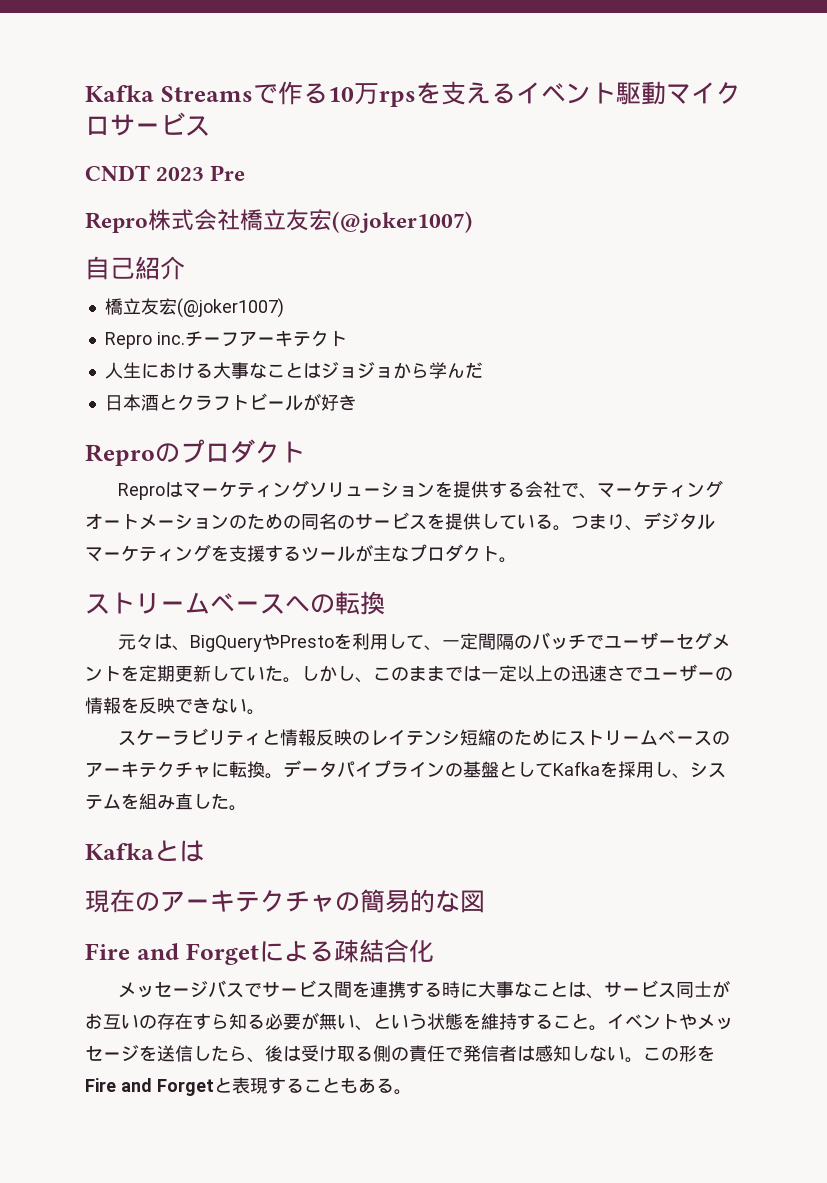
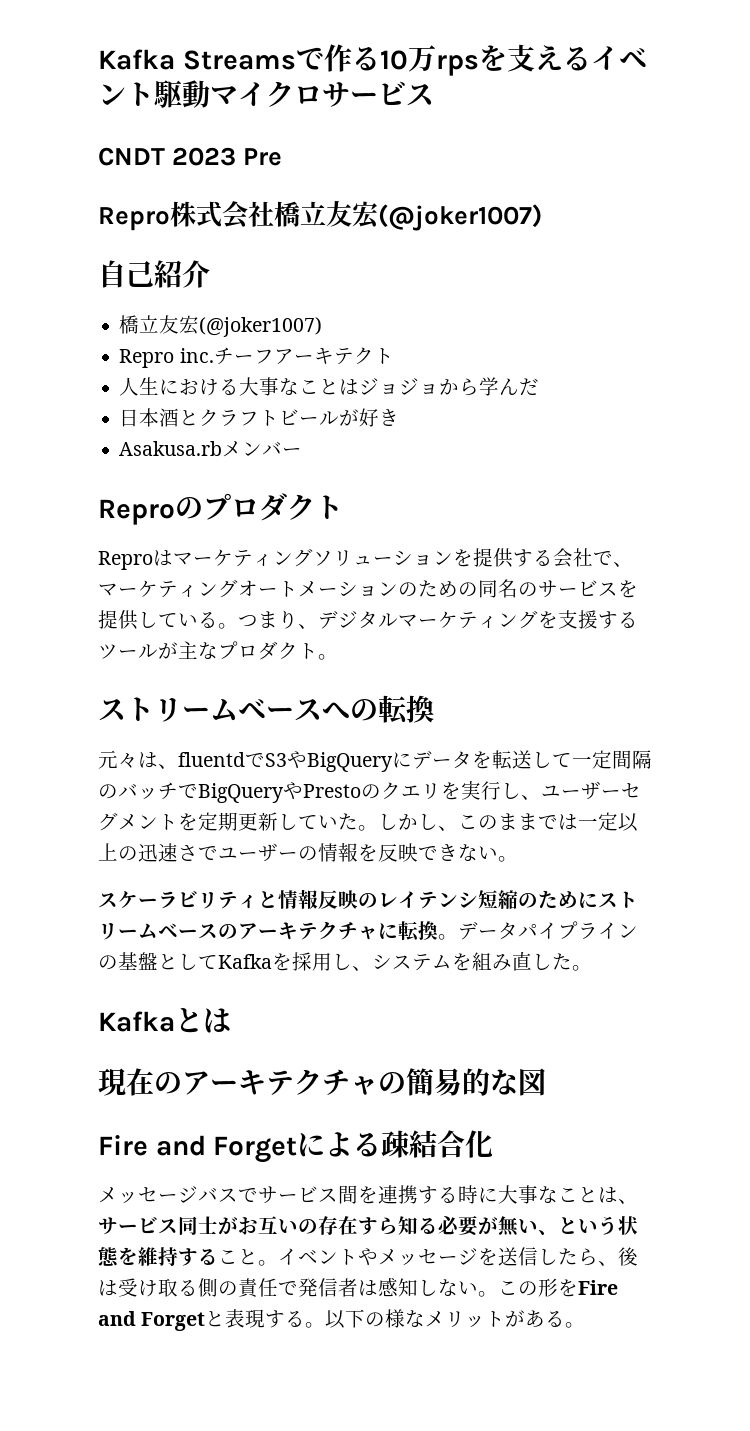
+ Asakusa.rbメンバー
- 元々は、BigQueryやPrestoを利用して、一定間隔のバッチでユーザーセグメントを定期更新していた。
+ 元々は、fluentdでS3やBigQueryにデータを転送して一定間隔のバッチでBigQueryやPrestoのクエリを実行し、ユーザーセグメントを定期更新していた。
- この形をFire and Forgetと表現することもある。
+ この形をFire and Forgetと表現する。以下の様なメリットがある。

